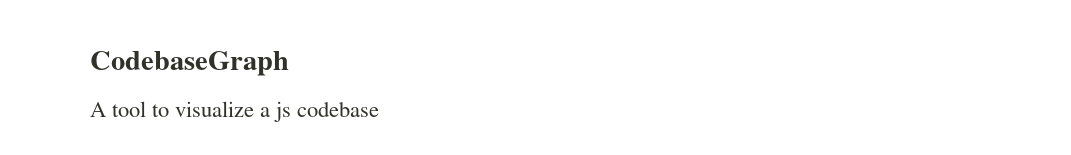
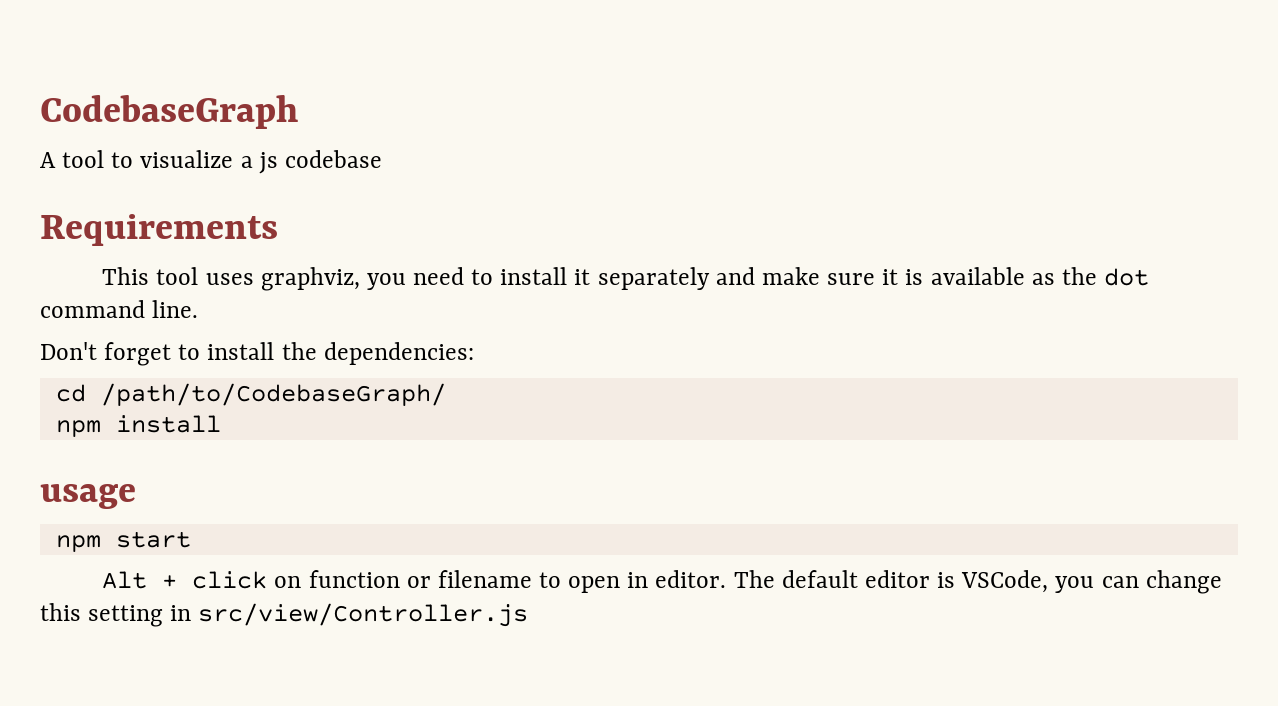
+ Requirements
+ This tool uses graphviz, you need to install it separately and make sure it is available as the dot command line.
+ Don't forget to install the dependencies:
+ cd /path/to/CodebaseGraph/
+ npm install
+ usage
+ npm start
+ Alt + click on function or filename to open in editor. The default editor is VSCode, you can change this setting in src/view/Controller.js

